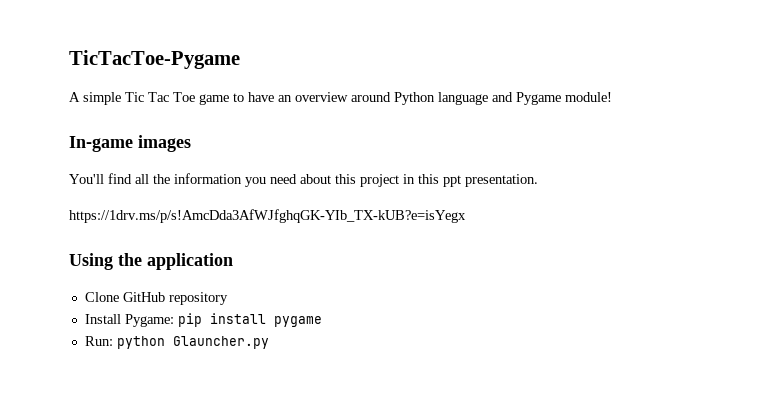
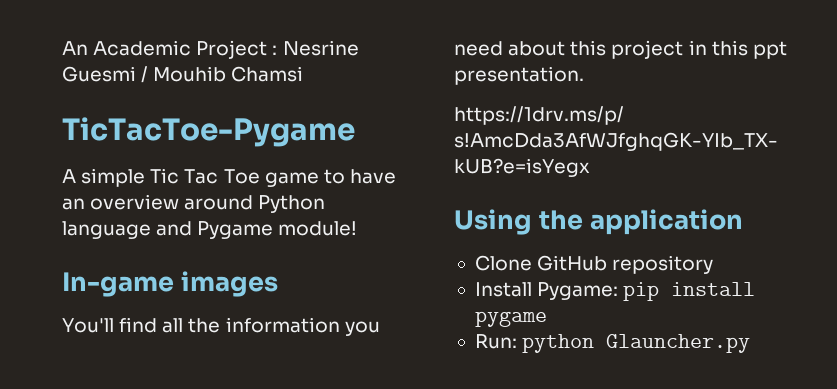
+ An Academic Project : Nesrine Guesmi / Mouhib Chamsi

